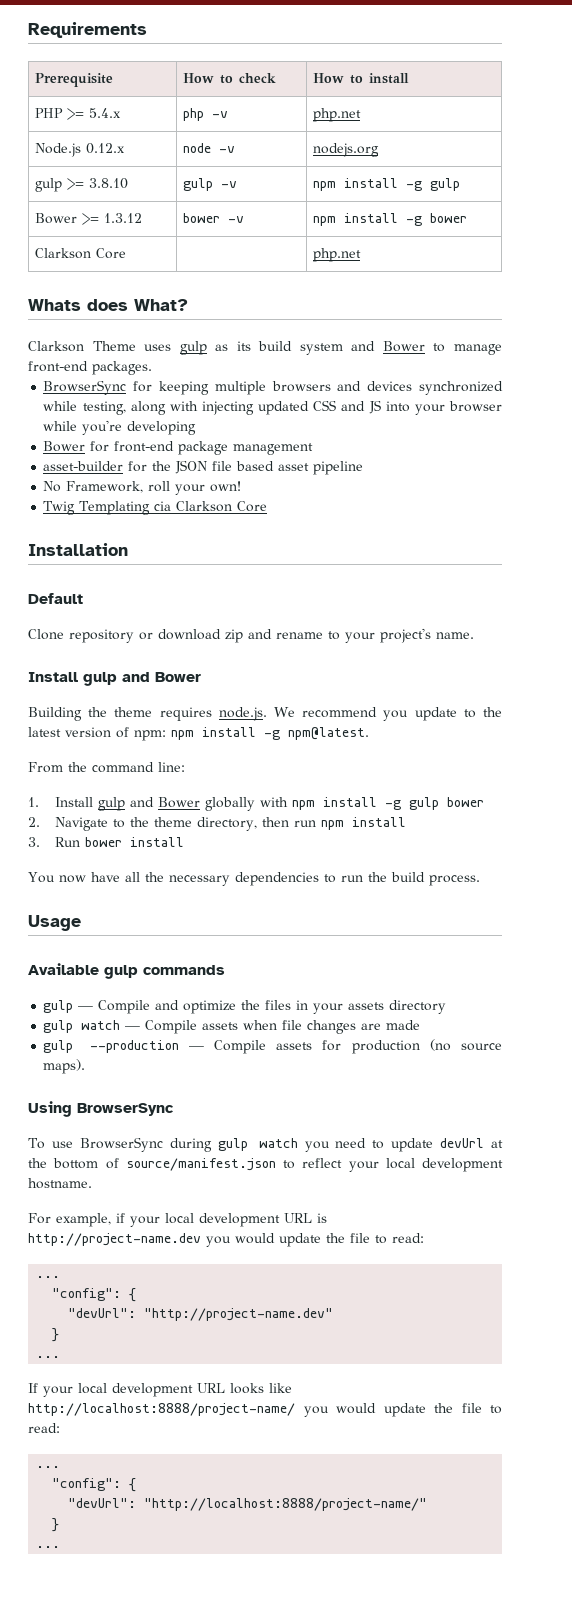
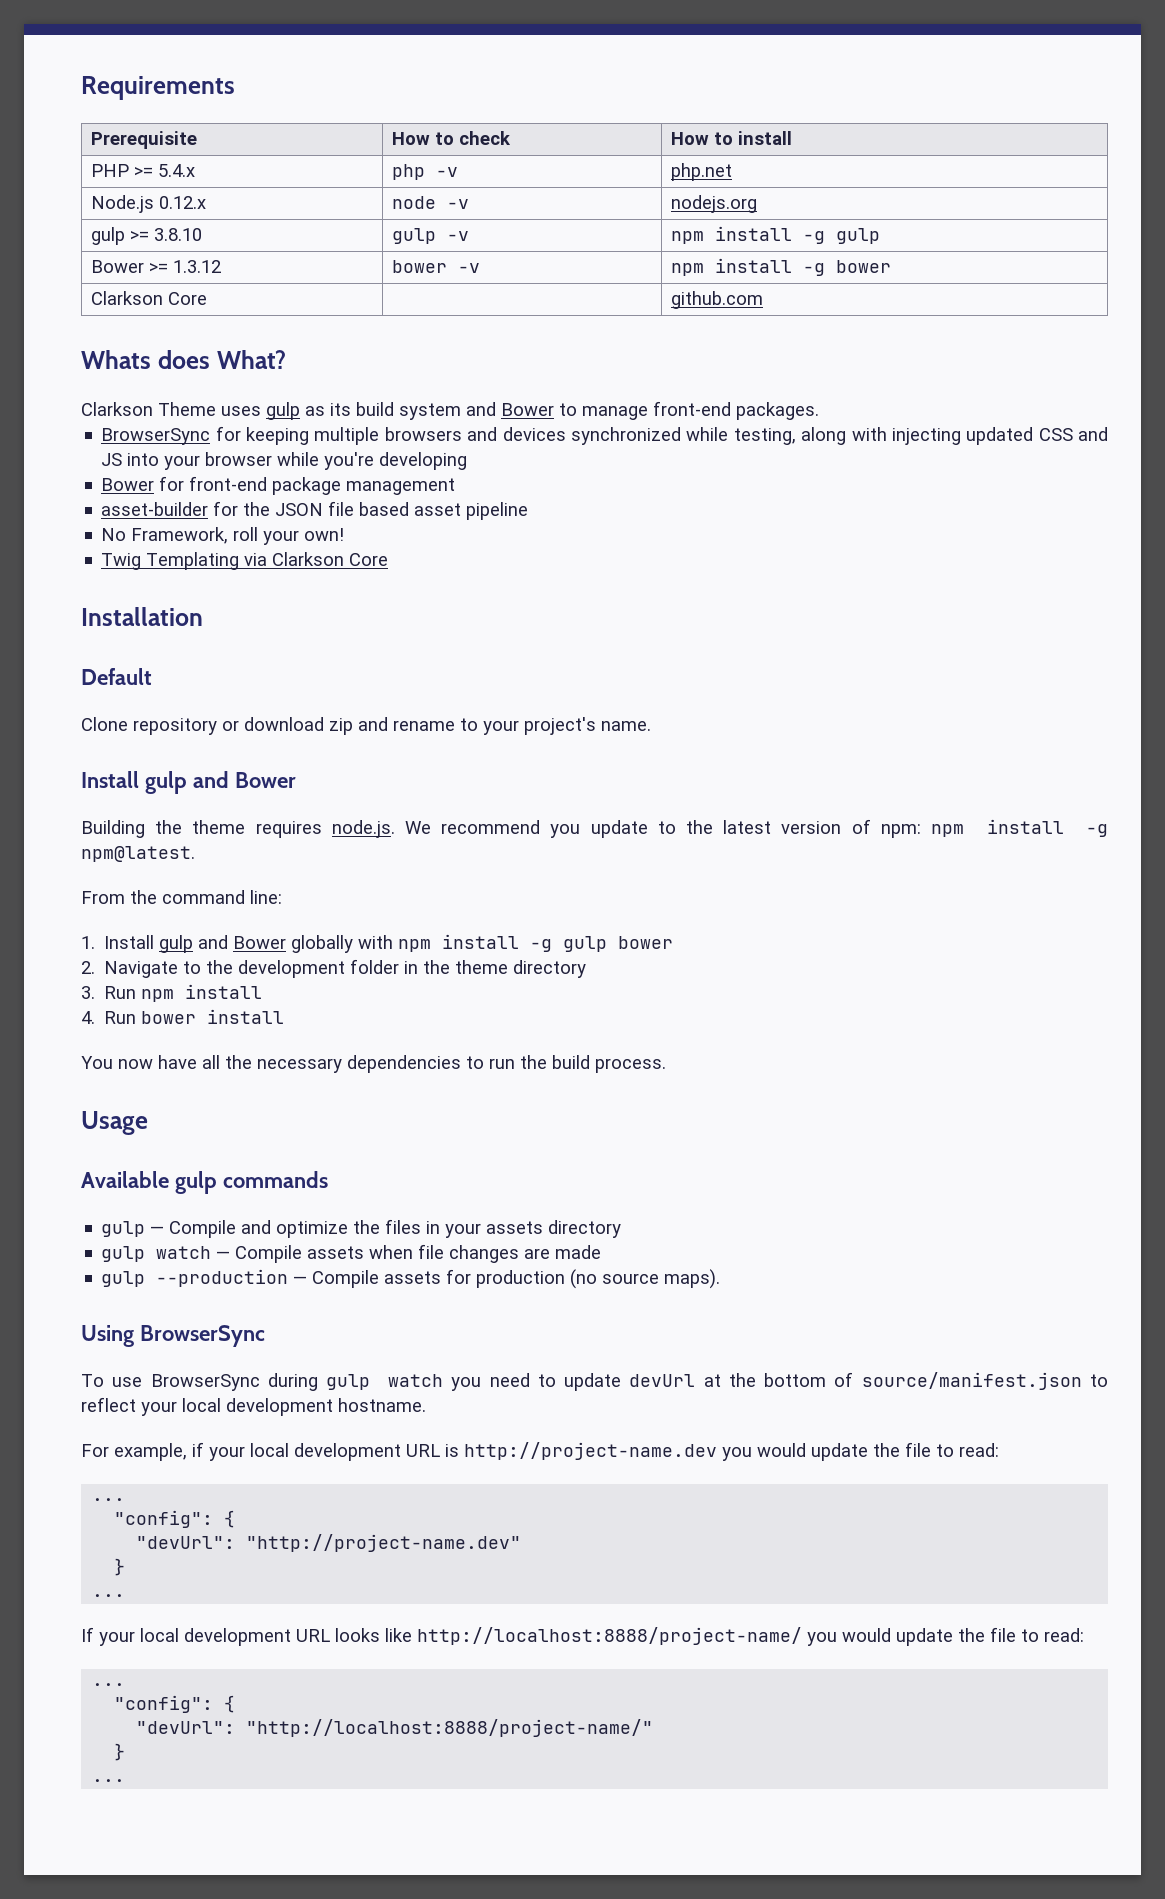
- Clarkson Core | | php.net
+ Clarkson Core | | github.com
- Twig Templating cia Clarkson Core
+ Twig Templating via Clarkson Core
- 2. Navigate to the theme directory, then run npm install
+ 2. Navigate to the development folder in the theme directory
+ 3. Run npm install
- 3. Run bower install
+ 4. Run bower install

